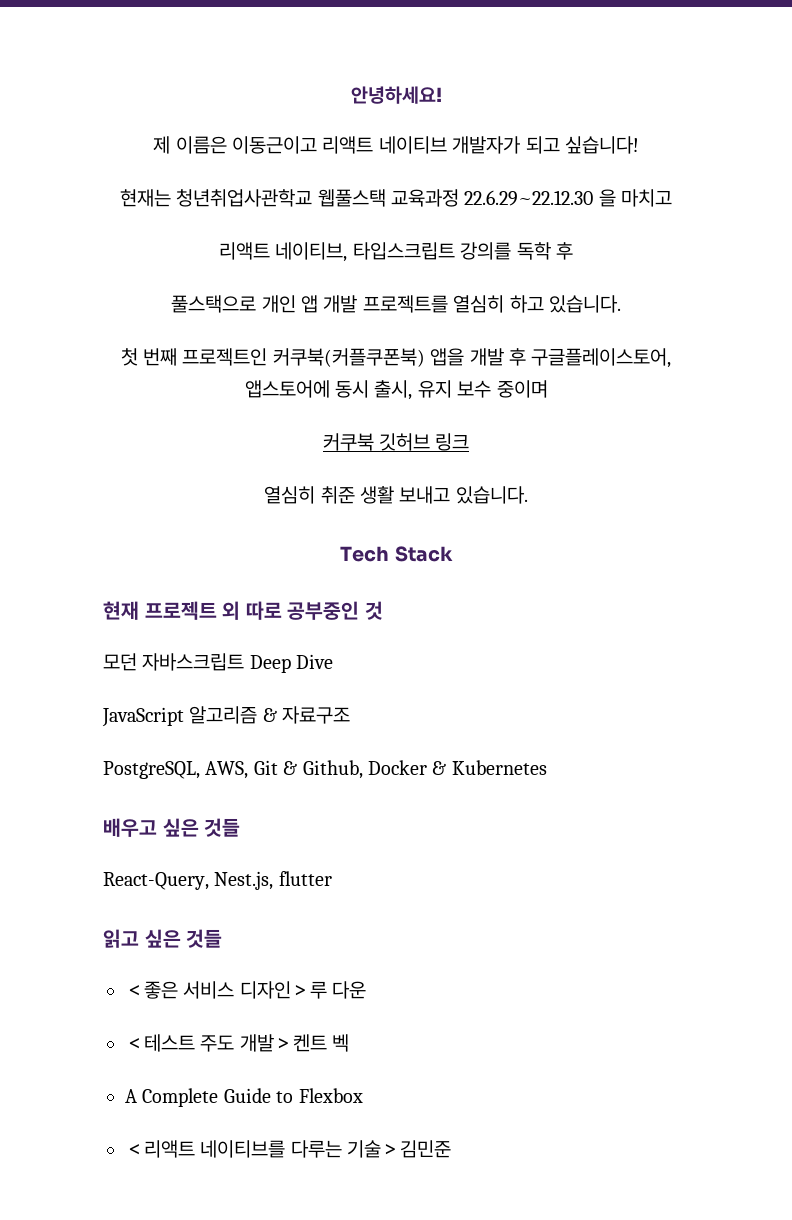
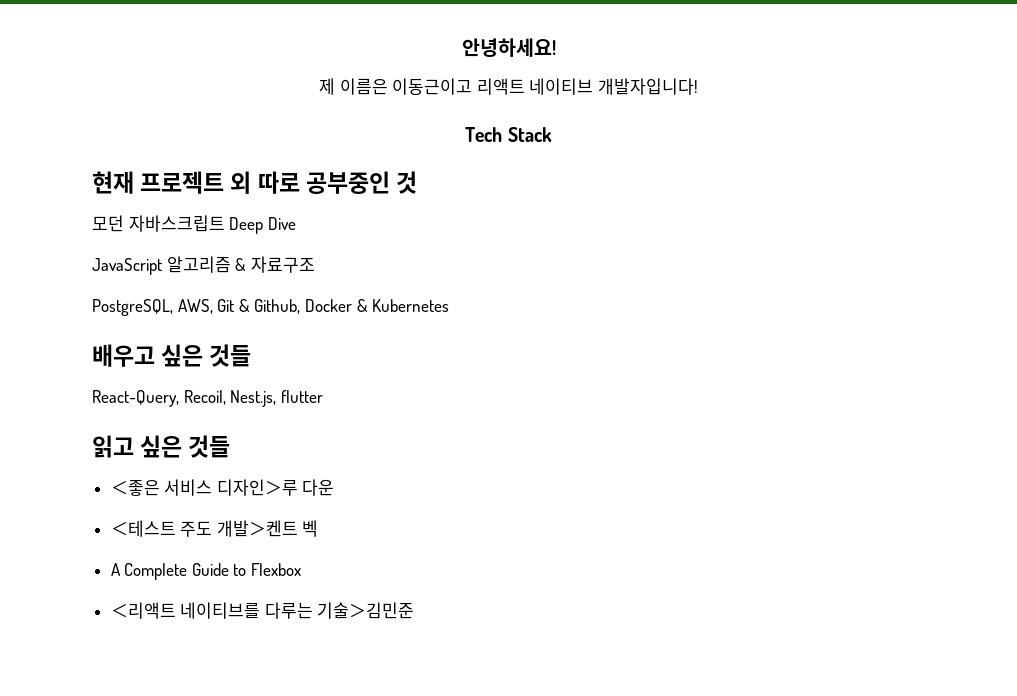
- 제 이름은 이동근이고 리액트 네이티브 개발자가 되고 싶습니다!
- 현재는 청년취업사관학교 웹풀스택 교육과정 22.6.29~22.12.30 을 마치고
- 리액트 네이티브, 타입스크립트 강의를 독학 후
- 풀스택으로 개인 앱 개발 프로젝트를 열심히 하고 있습니다.
- 첫 번째 프로젝트인 커쿠북(커플쿠폰북) 앱을 개발 후 구글플레이스토어, 앱스토어에 동시 출시, 유지 보수 중이며
- 커쿠북 깃허브 링크
- 열심히 취준 생활 보내고 있습니다.
+ 제 이름은 이동근이고 리액트 네이티브 개발자입니다!
- React-Query, Nest.js, flutter
+ React-Query, Recoil, Nest.js, flutter

